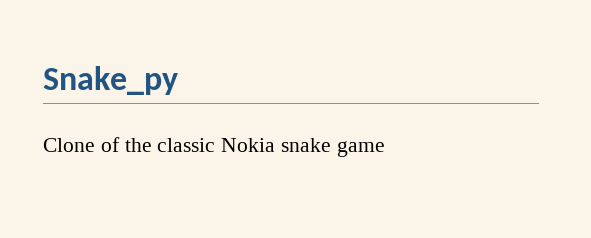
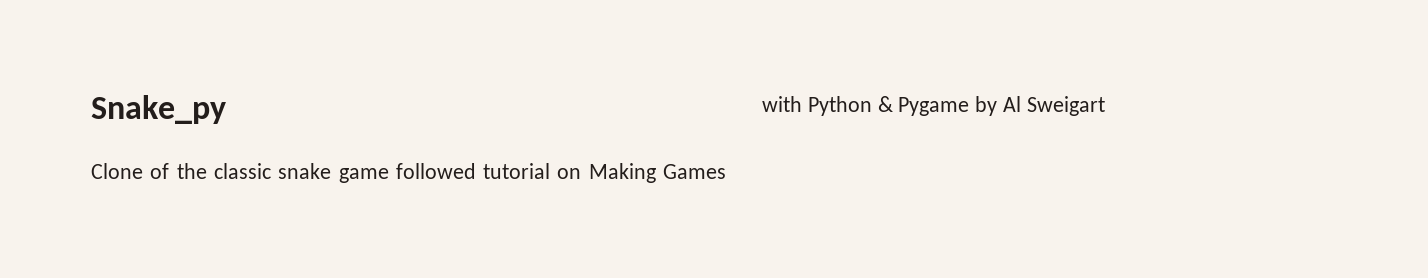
- Clone of the classic Nokia snake game
+ Clone of the classic snake game followed tutorial on Making Games with Python & Pygame by Al Sweigart

